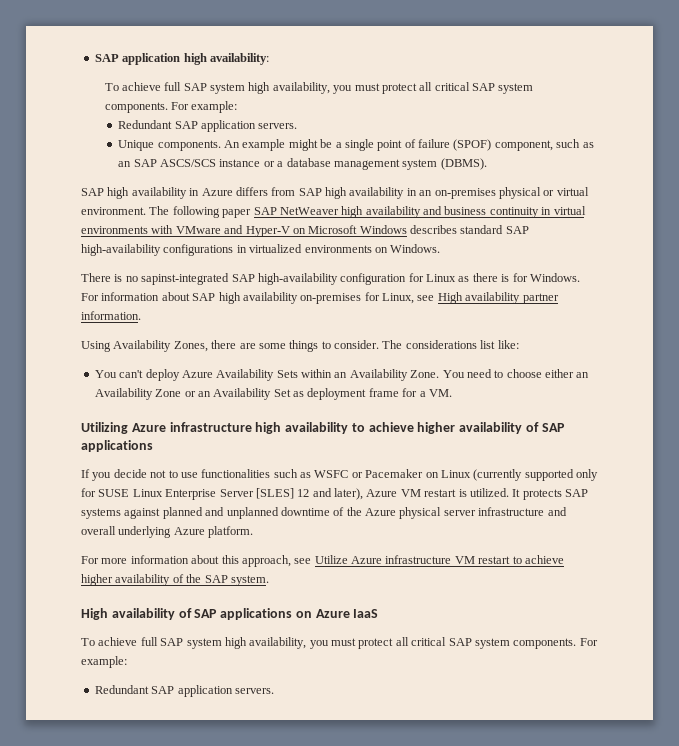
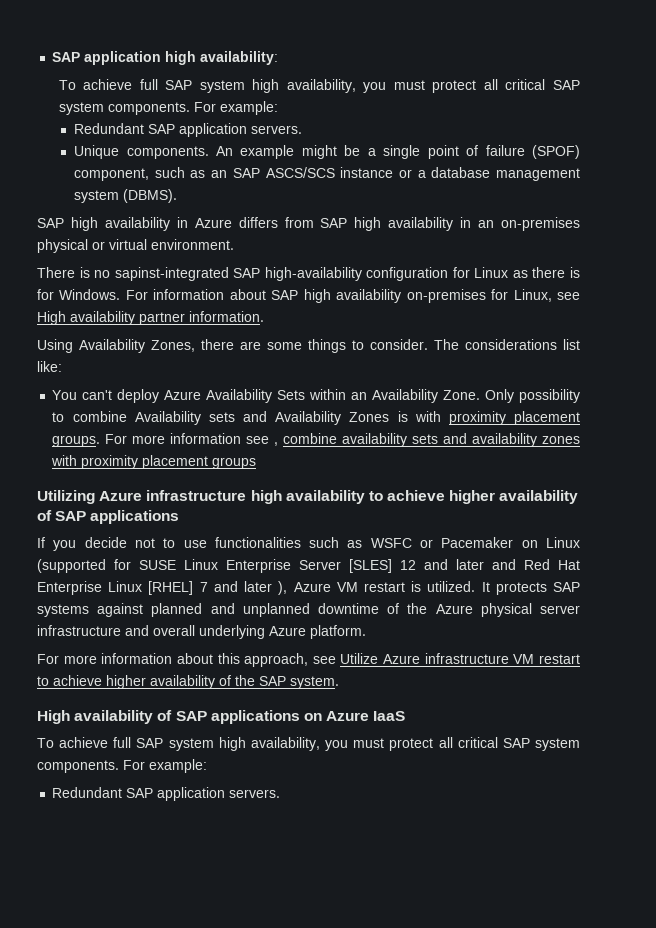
- The following paper SAP NetWeaver high availability and business continuity in virtual environments with VMware and Hyper-V on Microsoft Windows describes standard SAP high-availability configurations in virtualized environments on Windows.
- You need to choose either an Availability Zone or an Availability Set as deployment frame for a VM.
+ Only possibility to combine Availability sets and Availability Zones is with proximity placement groups. For more information see , combine availability sets and availability zones with proximity placement groups
- If you decide not to use functionalities such as WSFC or Pacemaker on Linux (currently supported only for SUSE Linux Enterprise Server [SLES] 12 and later), Azure VM restart is utilized.
+ If you decide not to use functionalities such as WSFC or Pacemaker on Linux (supported for SUSE Linux Enterprise Server [SLES] 12 and later and Red Hat Enterprise Linux [RHEL] 7 and later ), Azure VM restart is utilized.

